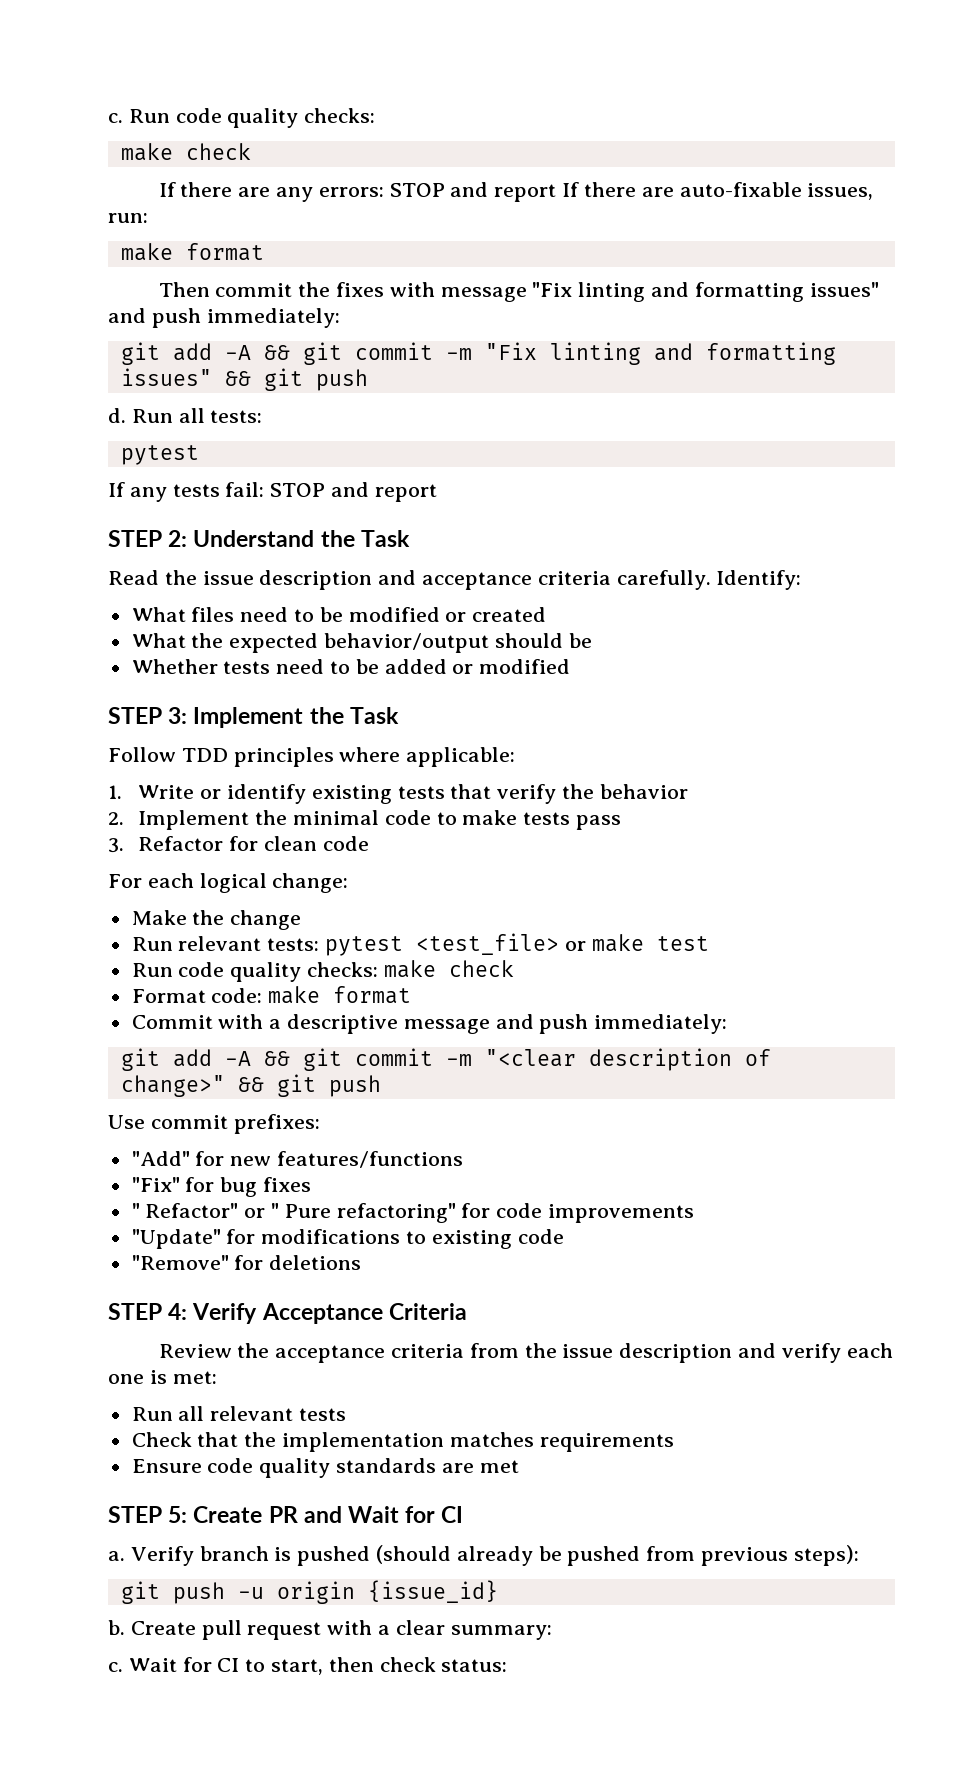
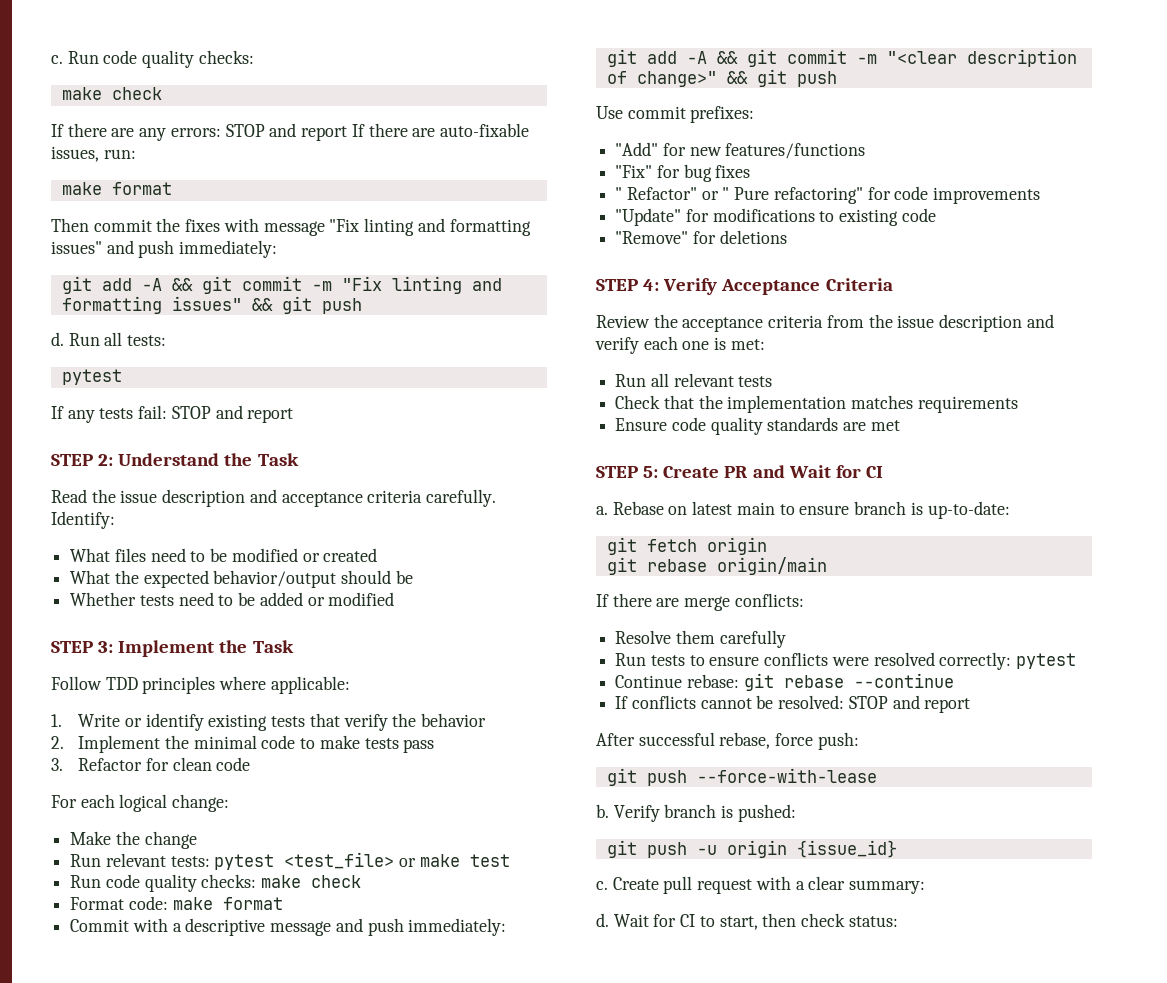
- Verify branch is pushed (should already be pushed from previous steps):
+ Rebase on latest main to ensure branch is up-to-date:
+ git fetch origin
+ git rebase origin/main
+ If there are merge conflicts:
+ Resolve them carefully
+ Run tests to ensure conflicts were resolved correctly: pytest
+ Continue rebase: git rebase --continue
+ If conflicts cannot be resolved: STOP and report
+ After successful rebase, force push:
+ git push --force-with-lease
+ b. Verify branch is pushed:
  git push -u origin {issue_id}
- b.
+ c.
  Create pull request with a clear summary:
- c.
+ d.

